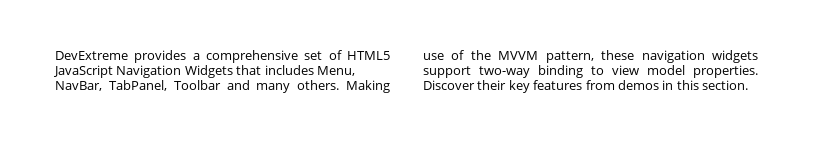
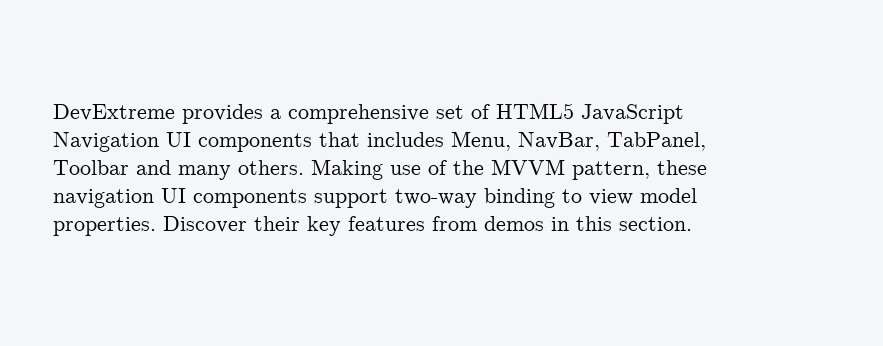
- DevExtreme provides a comprehensive set of HTML5 JavaScript Navigation Widgets that includes Menu, NavBar, TabPanel, Toolbar and many others.
+ DevExtreme provides a comprehensive set of HTML5 JavaScript Navigation UI components that includes Menu, NavBar, TabPanel, Toolbar and many others.
- Making use of the MVVM pattern, these navigation widgets support two-way binding to view model properties.
+ Making use of the MVVM pattern, these navigation UI components support two-way binding to view model properties.

